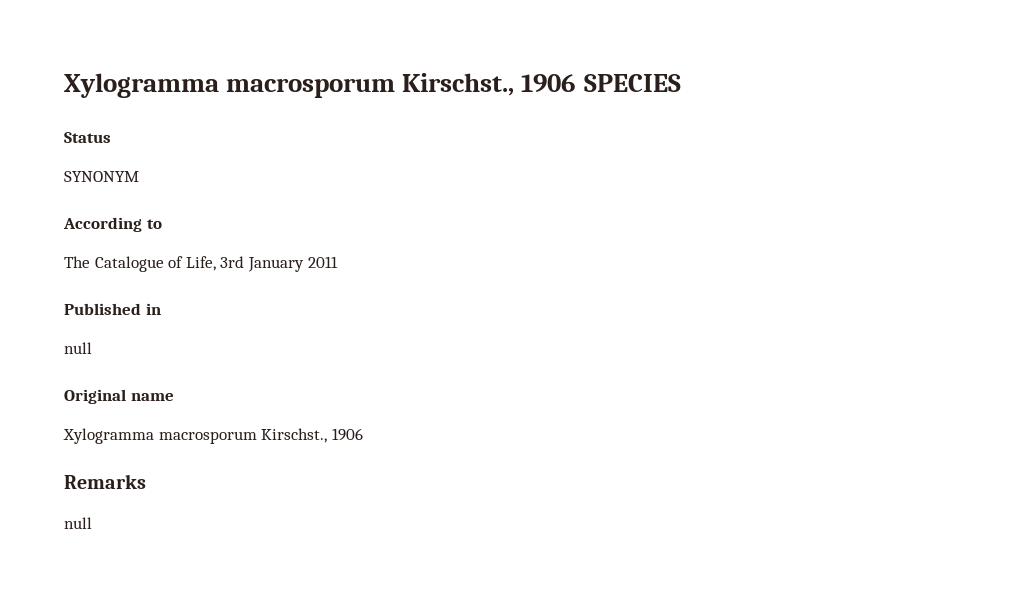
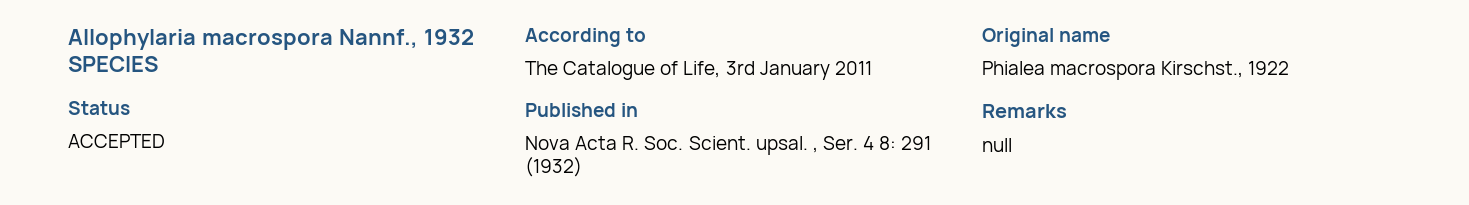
- Xylogramma macrosporum Kirschst., 1906 SPECIES
+ Allophylaria macrospora Nannf., 1932 SPECIES
- SYNONYM
+ ACCEPTED
  Published in
- null
+ Nova Acta R. Soc. Scient. upsal. , Ser. 4 8: 291 (1932)
  Original name
- Xylogramma macrosporum Kirschst., 1906
+ Phialea macrospora Kirschst., 1922

